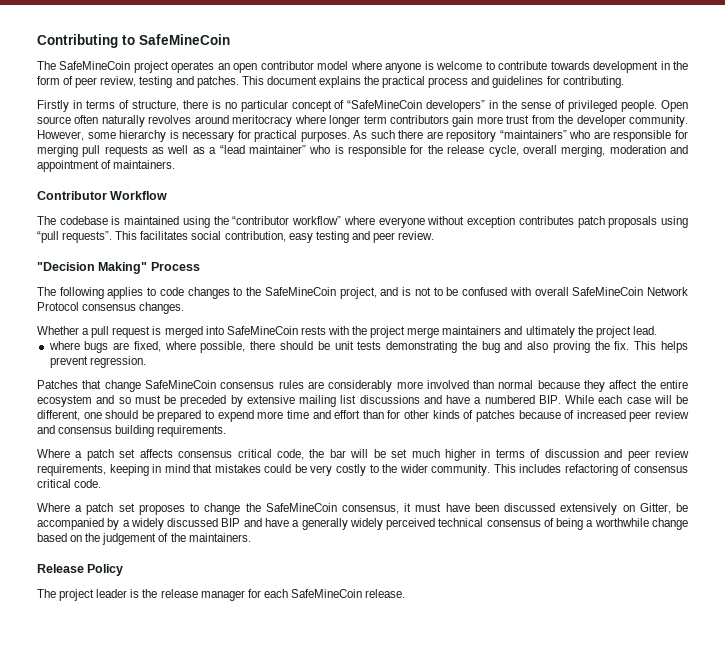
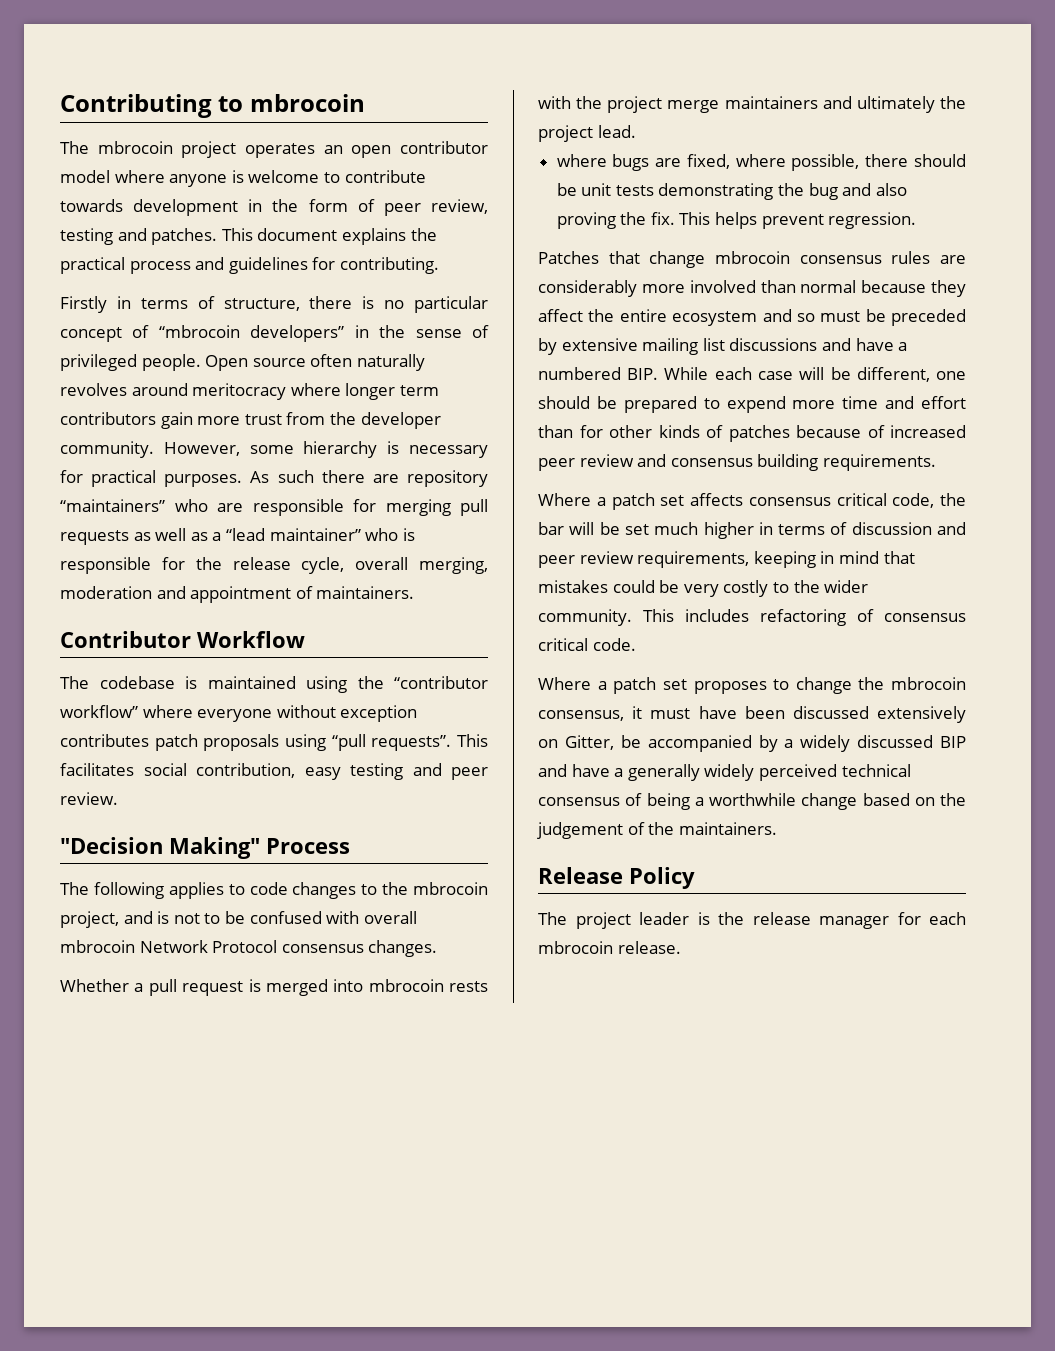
- Contributing to SafeMineCoin
- The SafeMineCoin project operates an open contributor model where anyone is welcome to contribute towards development in the form of peer review, testing and patches.
+ Contributing to mbrocoin
+ The mbrocoin project operates an open contributor model where anyone is welcome to contribute towards development in the form of peer review, testing and patches.
- Firstly in terms of structure, there is no particular concept of “SafeMineCoin developers” in the sense of privileged people.
+ Firstly in terms of structure, there is no particular concept of “mbrocoin developers” in the sense of privileged people.
- The following applies to code changes to the SafeMineCoin project, and is not to be confused with overall SafeMineCoin Network Protocol consensus changes.
+ The following applies to code changes to the mbrocoin project, and is not to be confused with overall mbrocoin Network Protocol consensus changes.
- Whether a pull request is merged into SafeMineCoin rests with the project merge maintainers and ultimately the project lead.
+ Whether a pull request is merged into mbrocoin rests with the project merge maintainers and ultimately the project lead.
- Patches that change SafeMineCoin consensus rules are considerably more involved than normal because they affect the entire ecosystem and so must be preceded by extensive mailing list discussions and have a numbered BIP. While each case will be different, one should be prepared to expend more time and effort than for other kinds of patches because of increased peer review and consensus building requirements.
+ Patches that change mbrocoin consensus rules are considerably more involved than normal because they affect the entire ecosystem and so must be preceded by extensive mailing list discussions and have a numbered BIP. While each case will be different, one should be prepared to expend more time and effort than for other kinds of patches because of increased peer review and consensus building requirements.
- Where a patch set proposes to change the SafeMineCoin consensus, it must have been discussed extensively on Gitter, be accompanied by a widely discussed BIP and have a generally widely perceived technical consensus of being a worthwhile change based on the judgement of the maintainers.
+ Where a patch set proposes to change the mbrocoin consensus, it must have been discussed extensively on Gitter, be accompanied by a widely discussed BIP and have a generally widely perceived technical consensus of being a worthwhile change based on the judgement of the maintainers.
- The project leader is the release manager for each SafeMineCoin release.
+ The project leader is the release manager for each mbrocoin release.

